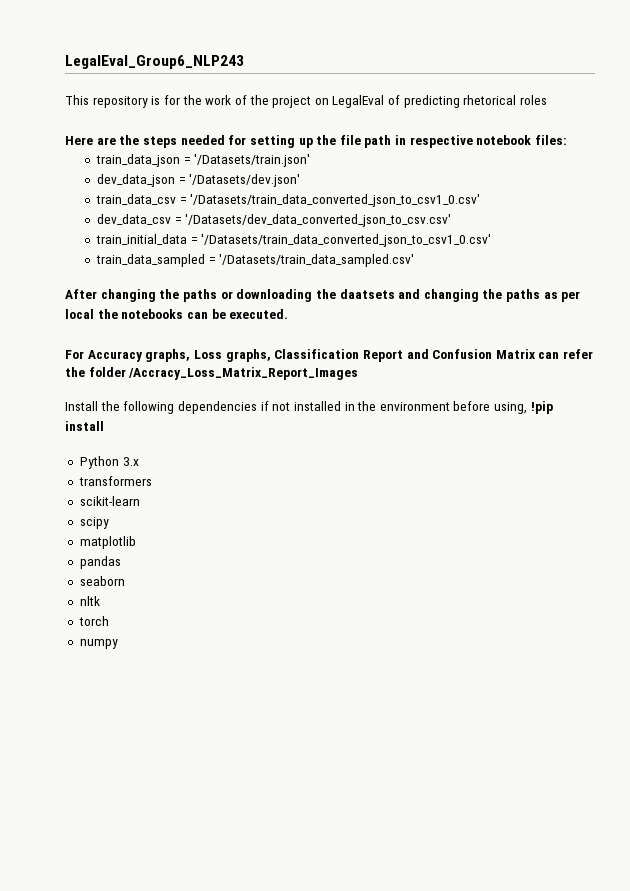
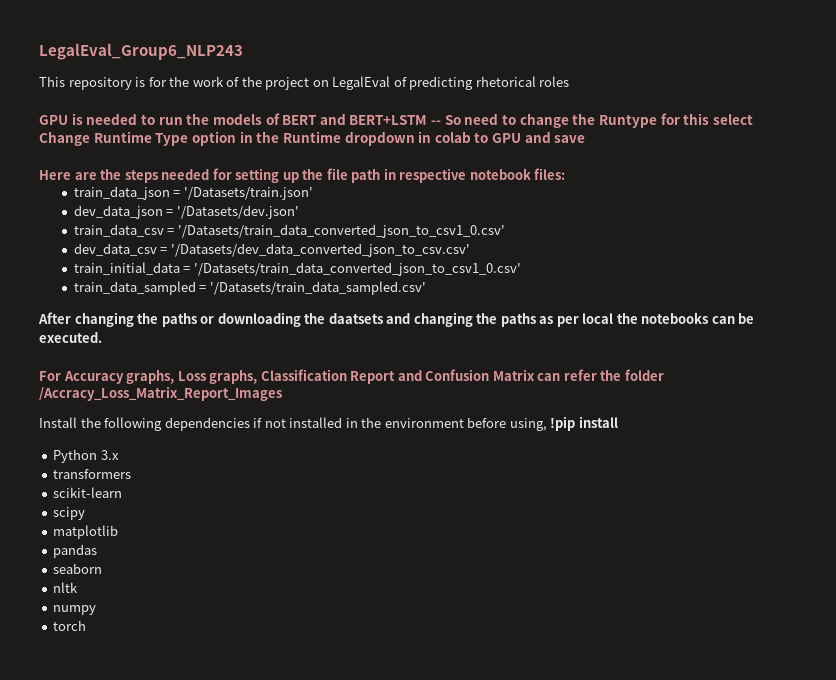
+ GPU is needed to run the models of BERT and BERT+LSTM -- So need to change the Runtype for this select Change Runtime Type option in the Runtime dropdown in colab to GPU and save
+ numpy
- numpy

